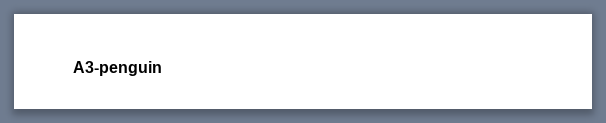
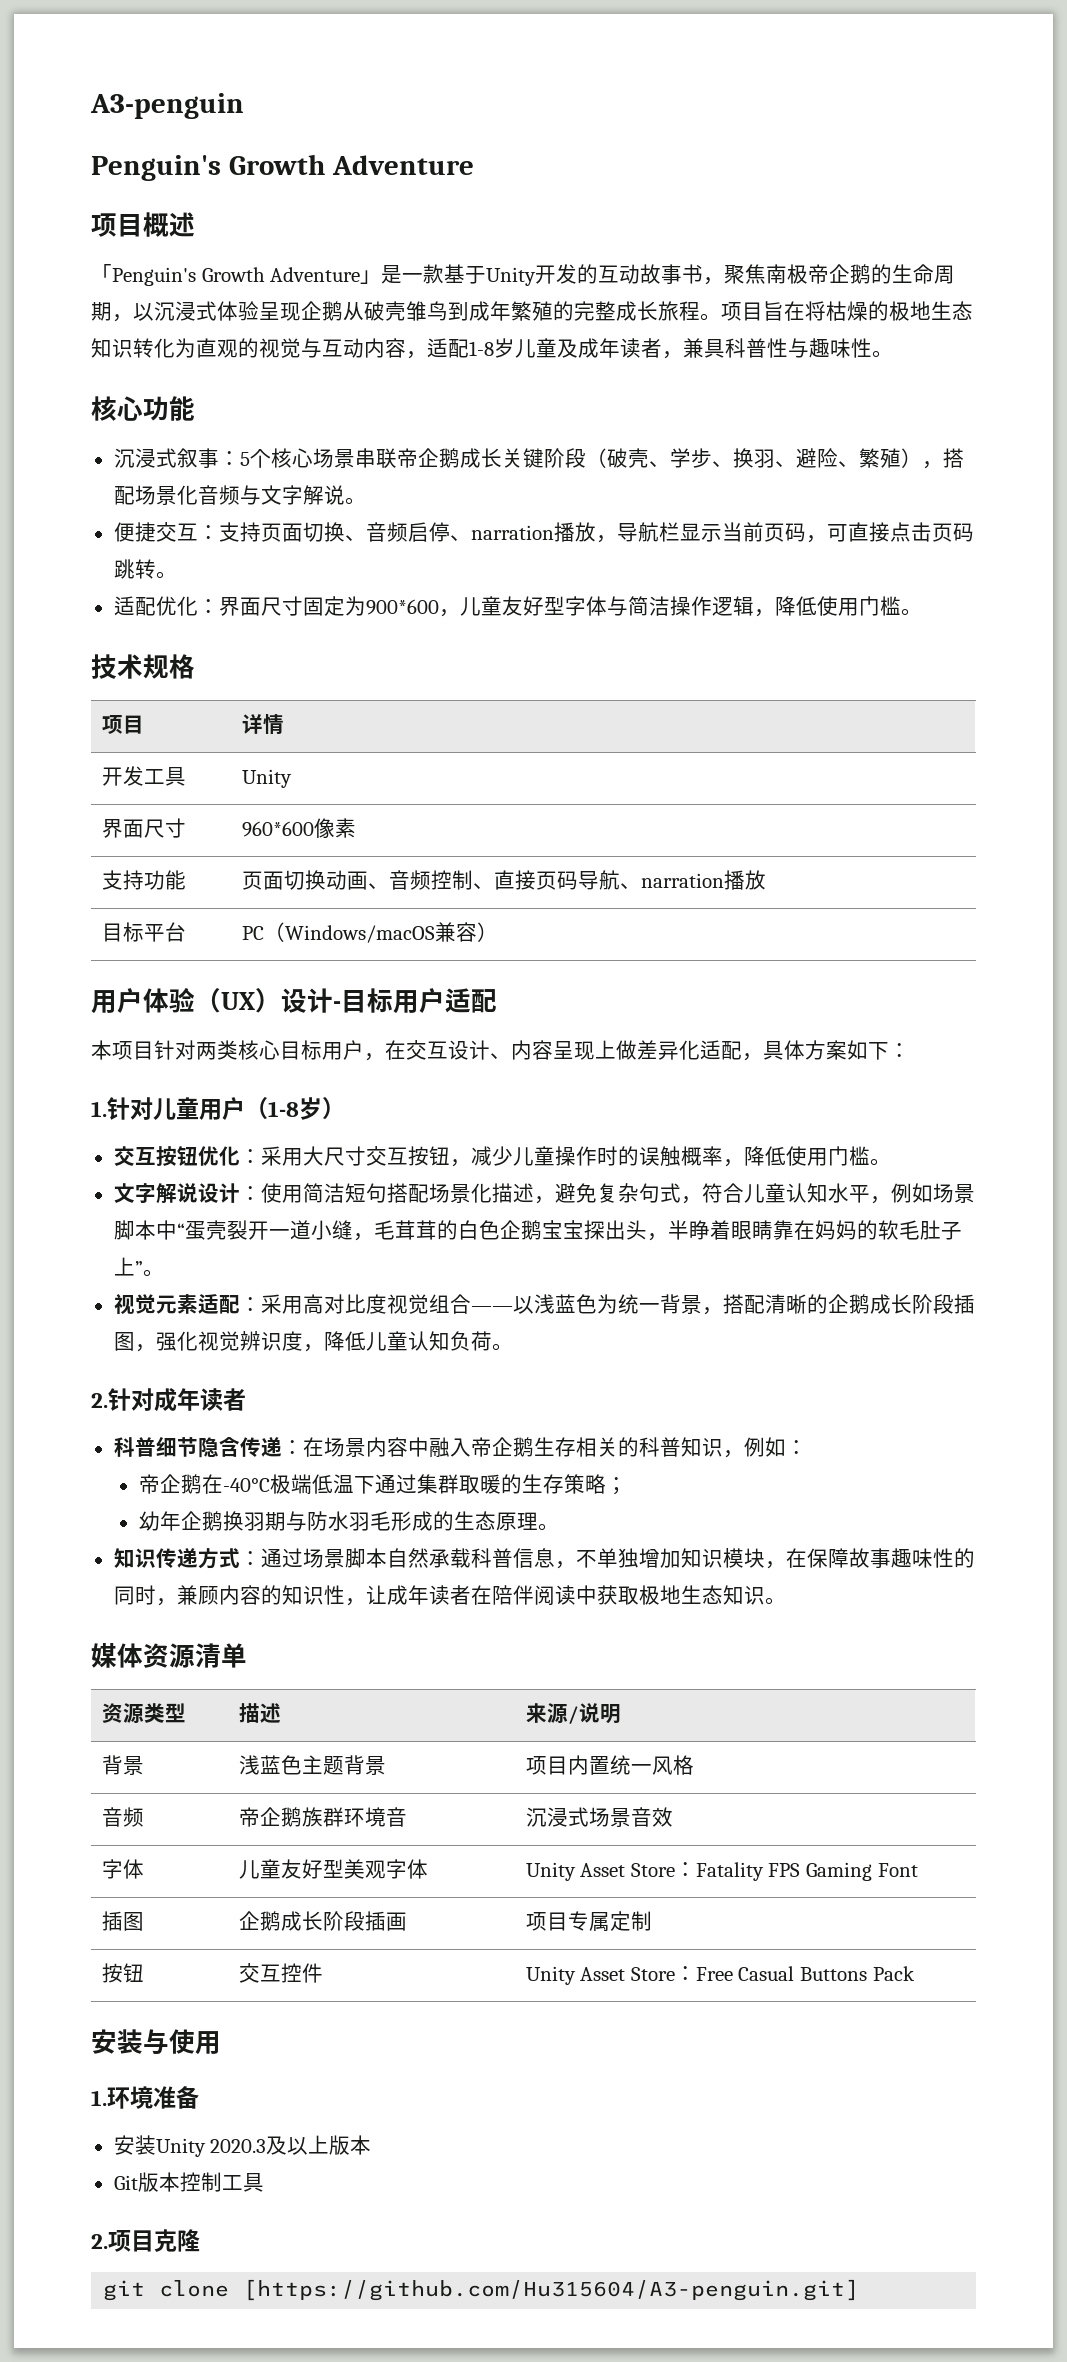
  A3-penguin
+ Penguin's Growth Adventure
+ 项目概述
+ 「Penguin's Growth Adventure」是一款基于Unity开发的互动故事书，聚焦南极帝企鹅的生命周期，以沉浸式体验呈现企鹅从破壳雏鸟到成年繁殖的完整成长旅程。项目旨在将枯燥的极地生态知识转化为直观的视觉与互动内容，适配1-8岁儿童及成年读者，兼具科普性与趣味性。
+ 核心功能
+ 沉浸式叙事：5个核心场景串联帝企鹅成长关键阶段（破壳、学步、换羽、避险、繁殖），搭配场景化音频与文字解说。
+ 便捷交互：支持页面切换、音频启停、narration播放，导航栏显示当前页码，可直接点击页码跳转。
+ 适配优化：界面尺寸固定为900*600，儿童友好型字体与简洁操作逻辑，降低使用门槛。
+ 技术规格
+ 项目 | 详情
+ 开发工具 | Unity
+ 界面尺寸 | 960*600像素
+ 支持功能 | 页面切换动画、音频控制、直接页码导航、narration播放
+ 目标平台 | PC（Windows/macOS兼容）
+ 用户体验（UX）设计-目标用户适配
+ 本项目针对两类核心目标用户，在交互设计、内容呈现上做差异化适配，具体方案如下：
+ 1.针对儿童用户（1-8岁）
+ 交互按钮优化：采用大尺寸交互按钮，减少儿童操作时的误触概率，降低使用门槛。
+ 文字解说设计：使用简洁短句搭配场景化描述，避免复杂句式，符合儿童认知水平，例如场景脚本中“蛋壳裂开一道小缝，毛茸茸的白色企鹅宝宝探出头，半睁着眼睛靠在妈妈的软毛肚子上”。
+ 视觉元素适配：采用高对比度视觉组合——以浅蓝色为统一背景，搭配清晰的企鹅成长阶段插图，强化视觉辨识度，降低儿童认知负荷。
+ 2.针对成年读者
+ 科普细节隐含传递：在场景内容中融入帝企鹅生存相关的科普知识，例如：
+ 帝企鹅在-40°C极端低温下通过集群取暖的生存策略；
+ 幼年企鹅换羽期与防水羽毛形成的生态原理。
+ 知识传递方式：通过场景脚本自然承载科普信息，不单独增加知识模块，在保障故事趣味性的同时，兼顾内容的知识性，让成年读者在陪伴阅读中获取极地生态知识。
+ 媒体资源清单
+ 资源类型 | 描述 | 来源/说明
+ 背景 | 浅蓝色主题背景 | 项目内置统一风格
+ 音频 | 帝企鹅族群环境音 | 沉浸式场景音效
+ 字体 | 儿童友好型美观字体 | Unity Asset Store：Fatality FPS Gaming Font
+ 插图 | 企鹅成长阶段插画 | 项目专属定制
+ 按钮 | 交互控件 | Unity Asset Store：Free Casual Buttons Pack
+ 安装与使用
+ 1.环境准备
+ 安装Unity 2020.3及以上版本
+ Git版本控制工具
+ 2.项目克隆
+ git clone [https://github.com/Hu315604/A3-penguin.git]

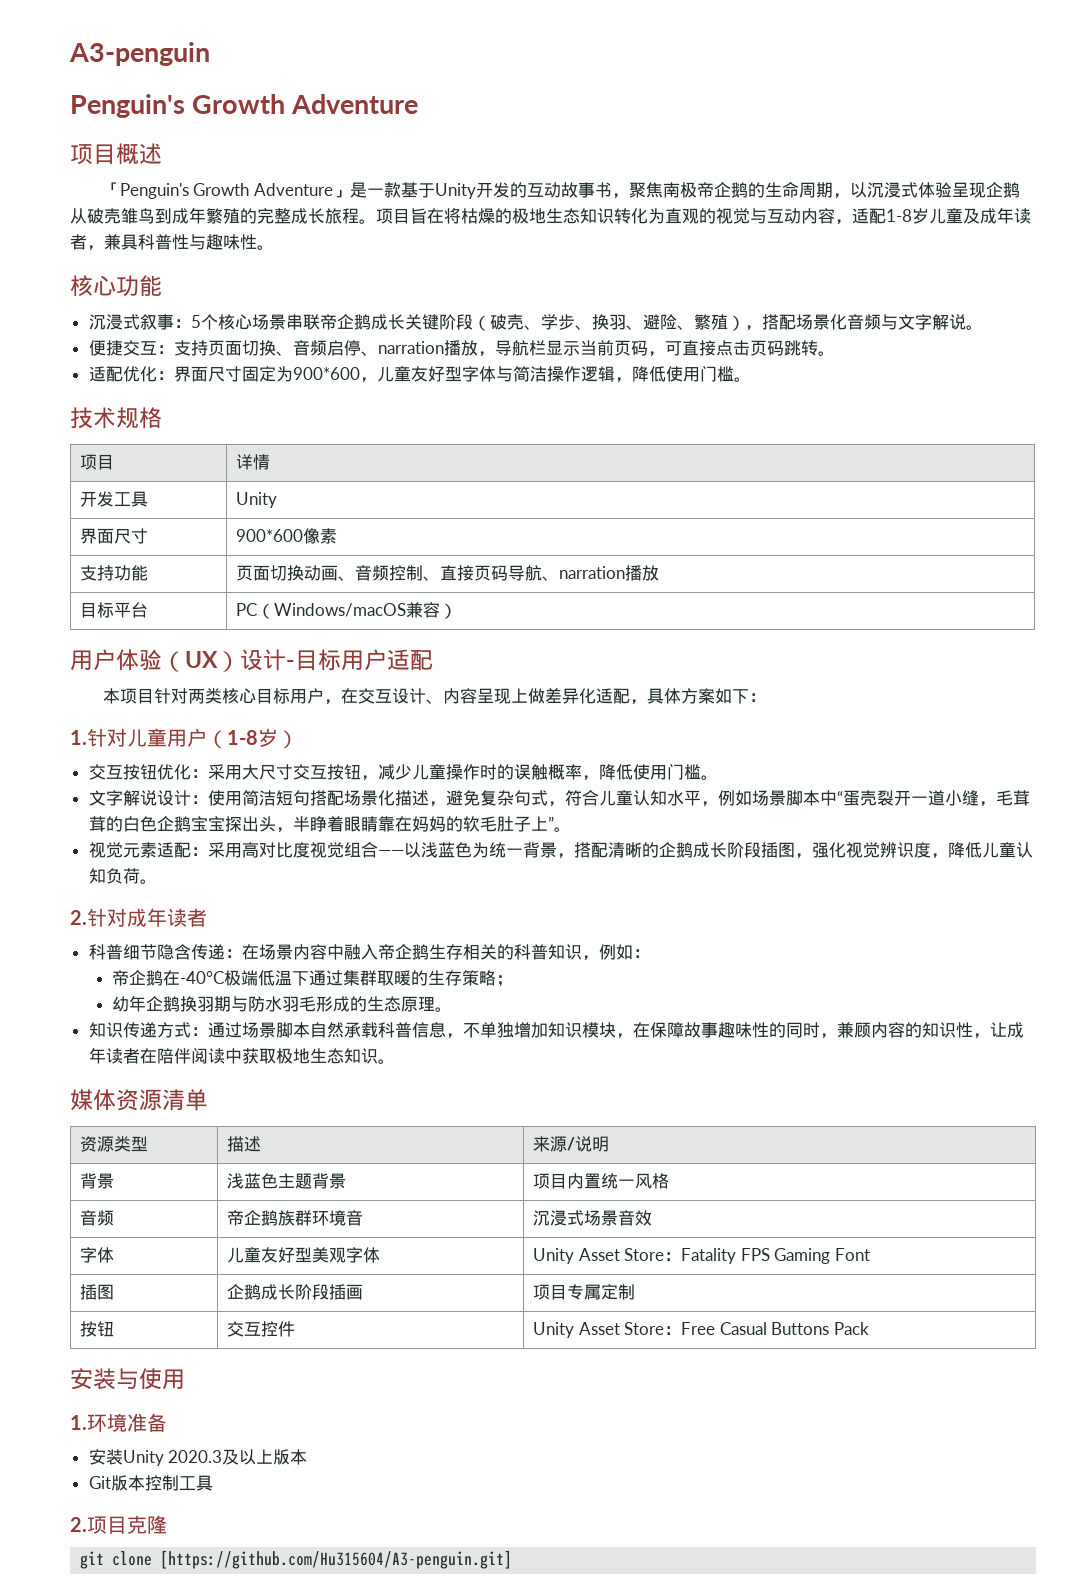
- 界面尺寸 | 960*600像素
+ 界面尺寸 | 900*600像素

